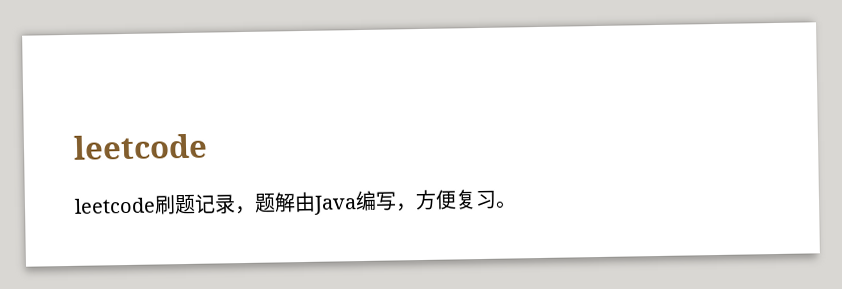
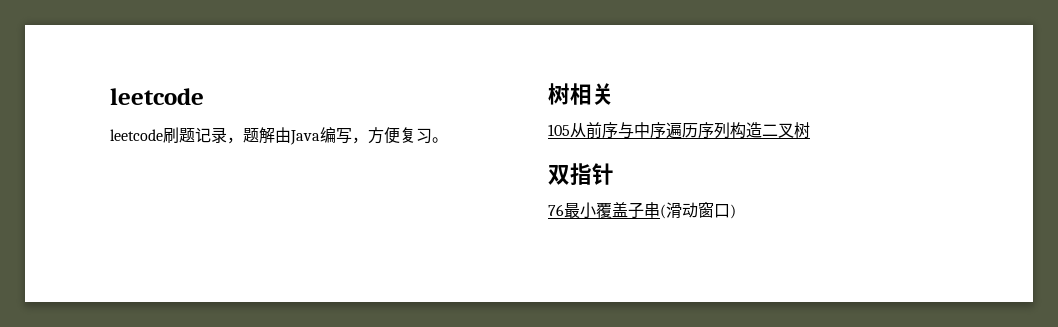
+ 树相关
+ 105从前序与中序遍历序列构造二叉树
+ 双指针
+ 76最小覆盖子串(滑动窗口)

